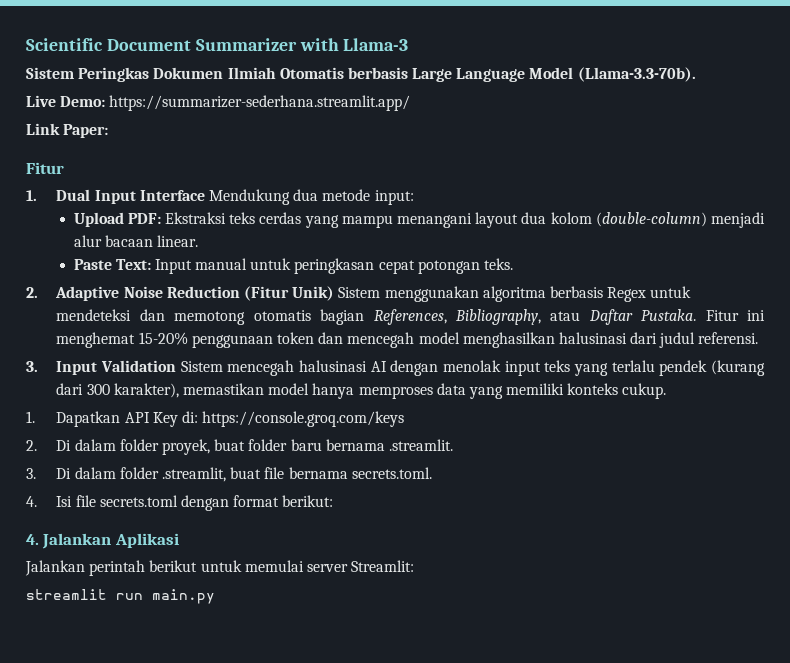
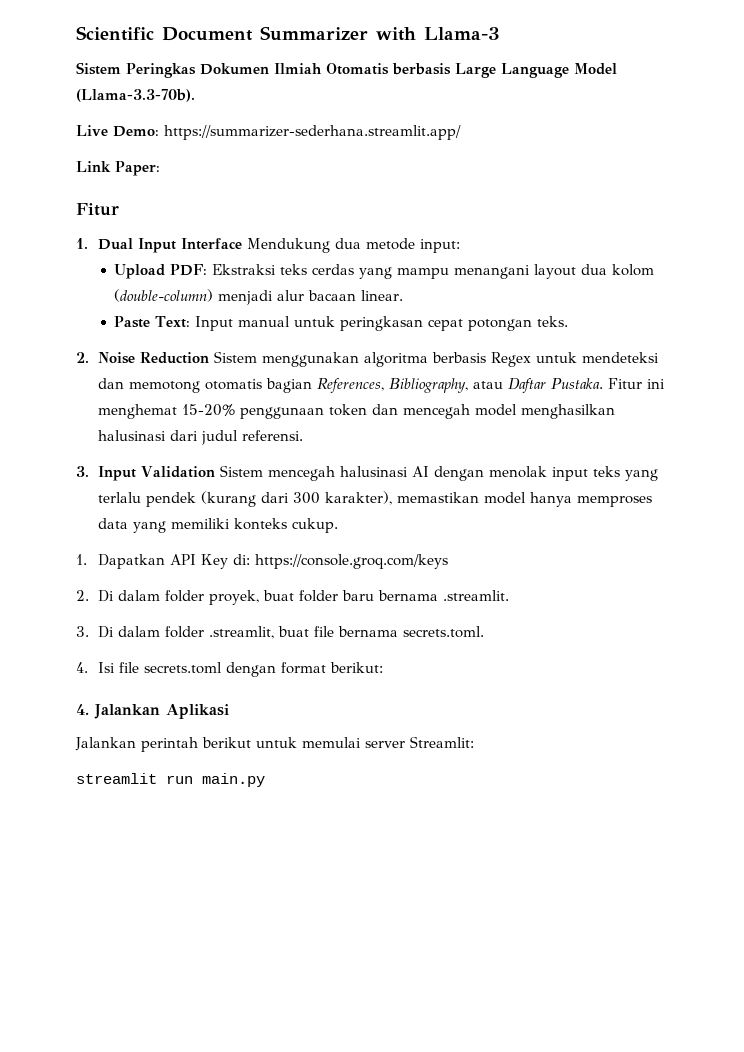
- 2. Adaptive Noise Reduction (Fitur Unik) Sistem menggunakan algoritma berbasis Regex untuk mendeteksi dan memotong otomatis bagian References, Bibliography, atau Daftar Pustaka.
+ 2. Noise Reduction Sistem menggunakan algoritma berbasis Regex untuk mendeteksi dan memotong otomatis bagian References, Bibliography, atau Daftar Pustaka.

